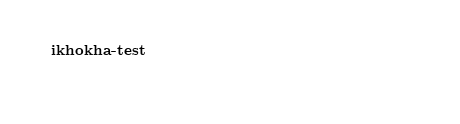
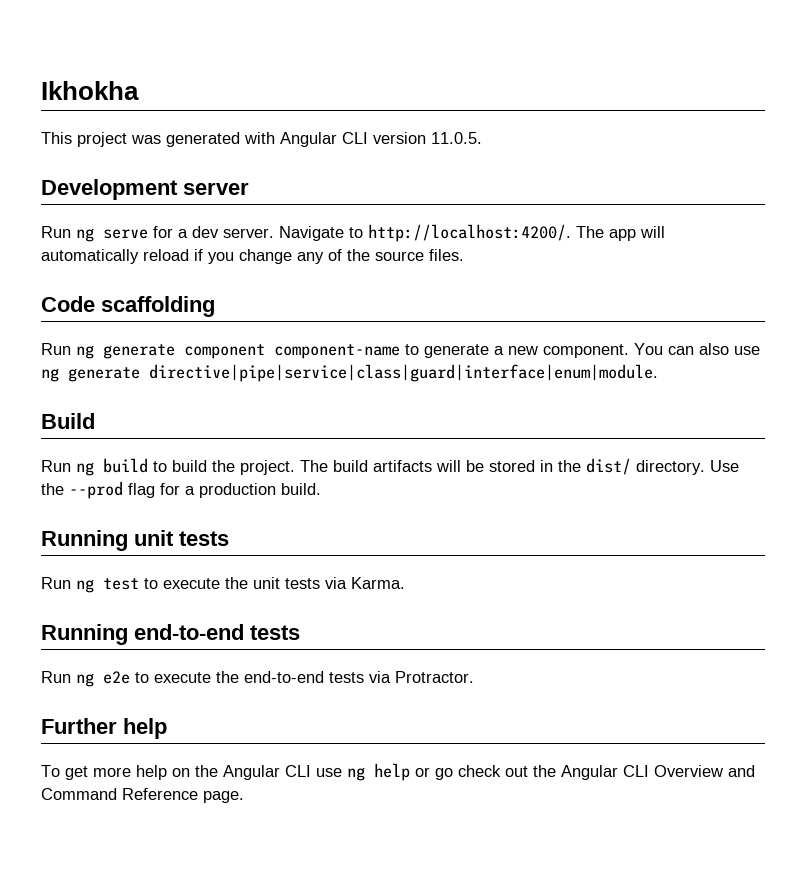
- ikhokha-test
+ Ikhokha
+ This project was generated with Angular CLI version 11.0.5.
+ Development server
+ Run ng serve for a dev server. Navigate to http://localhost:4200/. The app will automatically reload if you change any of the source files.
+ Code scaffolding
+ Run ng generate component component-name to generate a new component. You can also use ng generate directive|pipe|service|class|guard|interface|enum|module.
+ Build
+ Run ng build to build the project. The build artifacts will be stored in the dist/ directory. Use the --prod flag for a production build.
+ Running unit tests
+ Run ng test to execute the unit tests via Karma.
+ Running end-to-end tests
+ Run ng e2e to execute the end-to-end tests via Protractor.
+ Further help
+ To get more help on the Angular CLI use ng help or go check out the Angular CLI Overview and Command Reference page.

